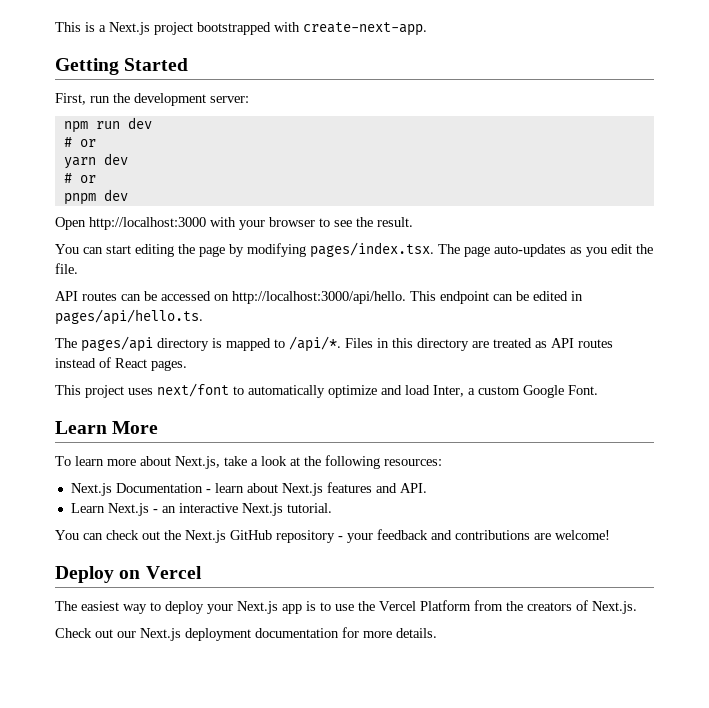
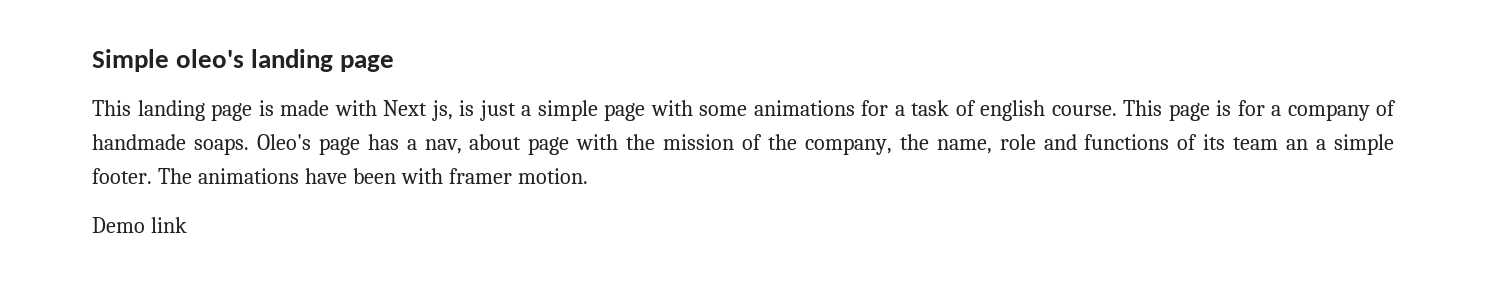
- This is a Next.js project bootstrapped with create-next-app.
- Getting Started
- First, run the development server:
- npm run dev
- # or
- yarn dev
- # or
- pnpm dev
- Open http://localhost:3000 with your browser to see the result.
- You can start editing the page by modifying pages/index.tsx. The page auto-updates as you edit the file.
- API routes can be accessed on http://localhost:3000/api/hello. This endpoint can be edited in pages/api/hello.ts.
- The pages/api directory is mapped to /api/*. Files in this directory are treated as API routes instead of React pages.
- This project uses next/font to automatically optimize and load Inter, a custom Google Font.
- Learn More
- To learn more about Next.js, take a look at the following resources:
- Next.js Documentation - learn about Next.js features and API.
- Learn Next.js - an interactive Next.js tutorial.
- You can check out the Next.js GitHub repository - your feedback and contributions are welcome!
- Deploy on Vercel
- The easiest way to deploy your Next.js app is to use the Vercel Platform from the creators of Next.js.
- Check out our Next.js deployment documentation for more details.
+ Simple oleo's landing page
+ This landing page is made with Next js, is just a simple page with some animations for a task of english course. This page is for a company of handmade soaps. Oleo's page has a nav, about page with the mission of the company, the name, role and functions of its team an a simple footer. The animations have been with framer motion.
+ Demo link

